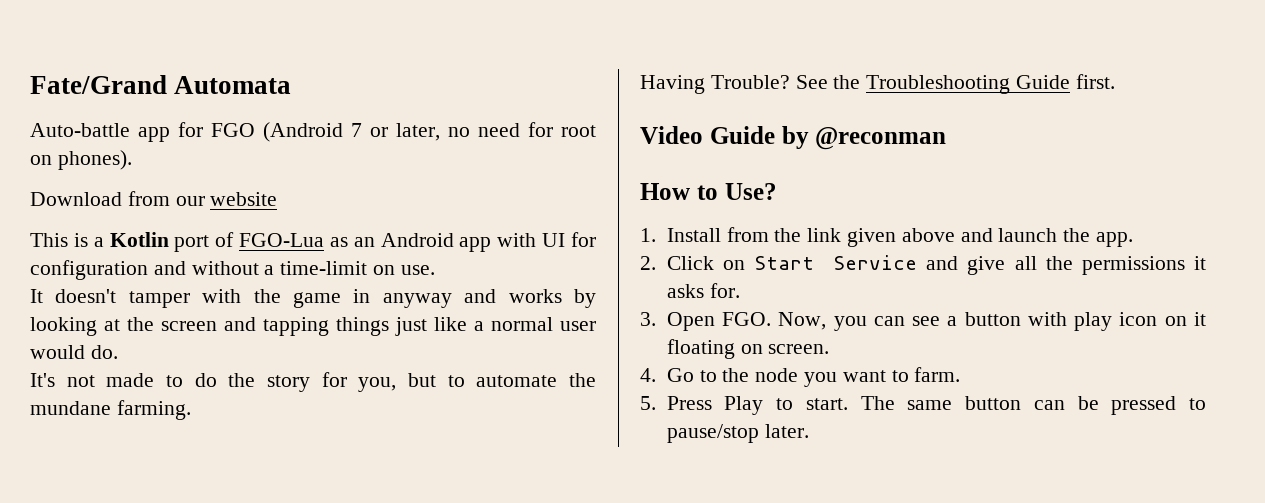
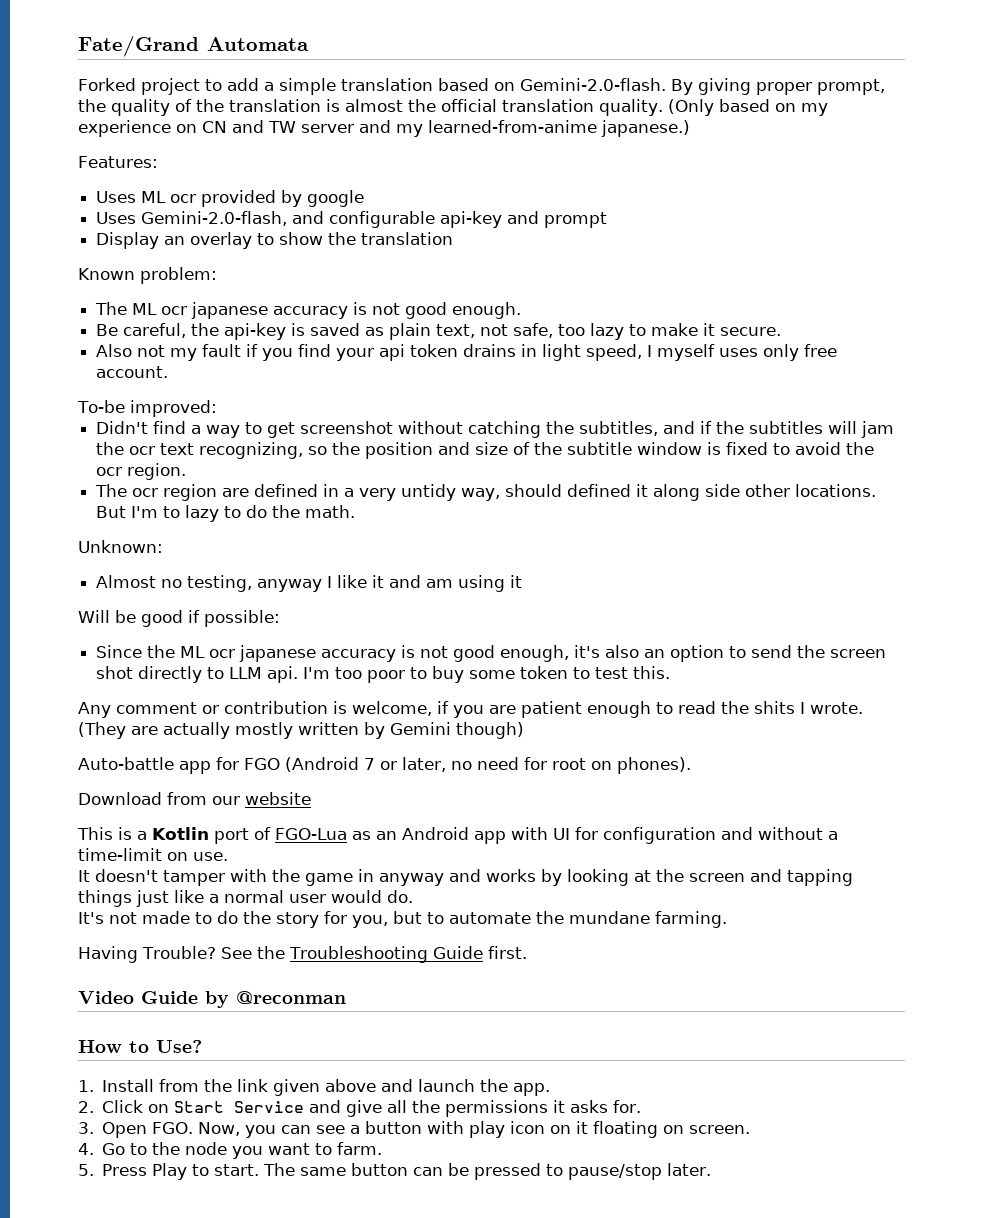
+ Forked project to add a simple translation based on Gemini-2.0-flash. By giving proper prompt, the quality of the translation is almost the official translation quality. (Only based on my experience on CN and TW server and my learned-from-anime japanese.)
+ Features:
+ Uses ML ocr provided by google
+ Uses Gemini-2.0-flash, and configurable api-key and prompt
+ Display an overlay to show the translation
+ Known problem:
+ The ML ocr japanese accuracy is not good enough.
+ Be careful, the api-key is saved as plain text, not safe, too lazy to make it secure.
+ Also not my fault if you find your api token drains in light speed, I myself uses only free account.
+ To-be improved:
+ Didn't find a way to get screenshot without catching the subtitles, and if the subtitles will jam the ocr text recognizing, so the position and size of the subtitle window is fixed to avoid the ocr region.
+ The ocr region are defined in a very untidy way, should defined it along side other locations. But I'm to lazy to do the math.
+ Unknown:
+ Almost no testing, anyway I like it and am using it
+ Will be good if possible:
+ Since the ML ocr japanese accuracy is not good enough, it's also an option to send the screen shot directly to LLM api. I'm too poor to buy some token to test this.
+ Any comment or contribution is welcome, if you are patient enough to read the shits I wrote. (They are actually mostly written by Gemini though)

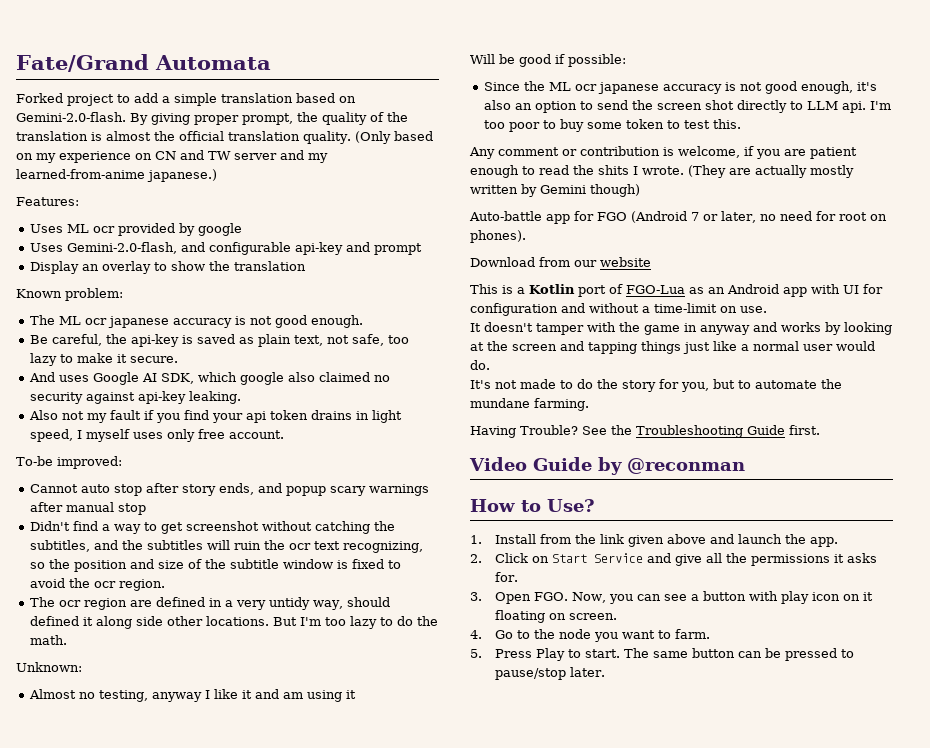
+ And uses Google AI SDK, which google also claimed no security against api-key leaking.
+ Cannot auto stop after story ends, and popup scary warnings after manual stop
- Didn't find a way to get screenshot without catching the subtitles, and if the subtitles will jam the ocr text recognizing, so the position and size of the subtitle window is fixed to avoid the ocr region.
+ Didn't find a way to get screenshot without catching the subtitles, and the subtitles will ruin the ocr text recognizing, so the position and size of the subtitle window is fixed to avoid the ocr region.
- But I'm to lazy to do the math.
+ But I'm too lazy to do the math.

